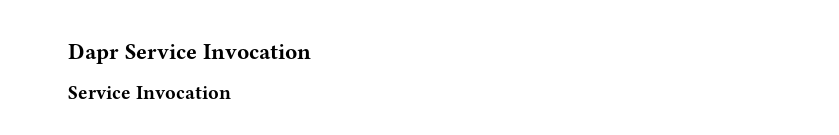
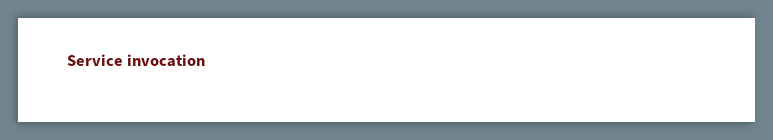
- Dapr Service Invocation
- Service Invocation
+ Service invocation

